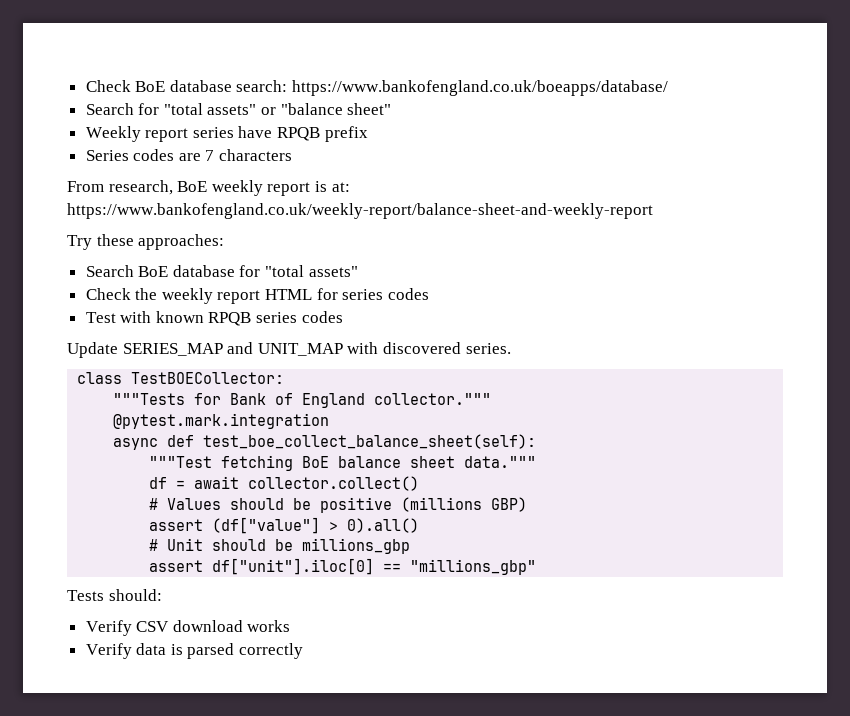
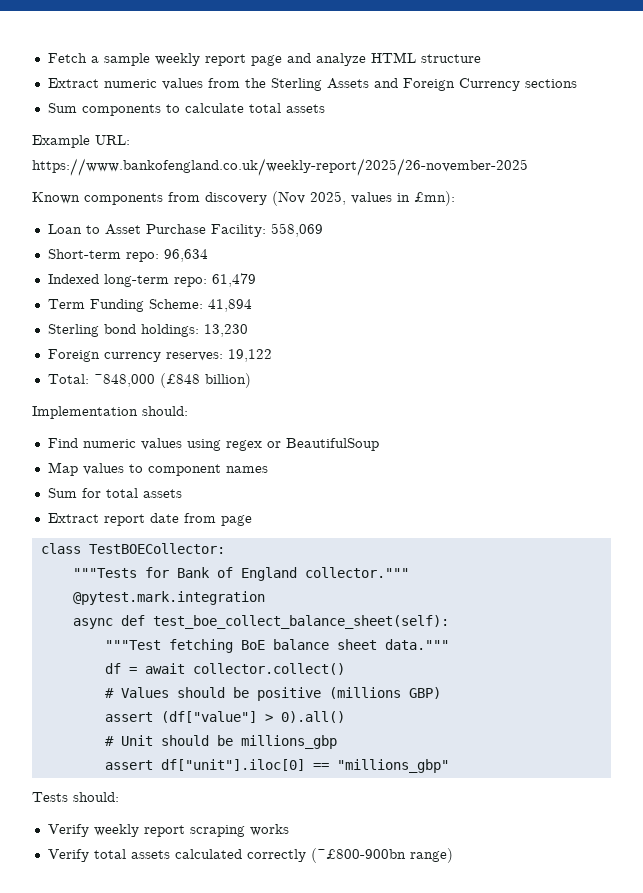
- Check BoE database search: https://www.bankofengland.co.uk/boeapps/database/
- Search for "total assets" or "balance sheet"
- Weekly report series have RPQB prefix
- Series codes are 7 characters
- From research, BoE weekly report is at: https://www.bankofengland.co.uk/weekly-report/balance-sheet-and-weekly-report
- Try these approaches:
- Search BoE database for "total assets"
- Check the weekly report HTML for series codes
- Test with known RPQB series codes
- Update SERIES_MAP and UNIT_MAP with discovered series.
+ Fetch a sample weekly report page and analyze HTML structure
+ Extract numeric values from the Sterling Assets and Foreign Currency sections
+ Sum components to calculate total assets
+ Example URL: https://www.bankofengland.co.uk/weekly-report/2025/26-november-2025
+ Known components from discovery (Nov 2025, values in £mn):
+ Loan to Asset Purchase Facility: 558,069
+ Short-term repo: 96,634
+ Indexed long-term repo: 61,479
+ Term Funding Scheme: 41,894
+ Sterling bond holdings: 13,230
+ Foreign currency reserves: 19,122
+ Total: ~848,000 (£848 billion)
+ Implementation should:
+ Find numeric values using regex or BeautifulSoup
+ Map values to component names
+ Sum for total assets
+ Extract report date from page
- Verify CSV download works
+ Verify weekly report scraping works
- Verify data is parsed correctly
+ Verify total assets calculated correctly (~£800-900bn range)

